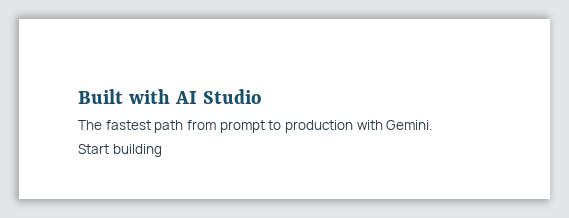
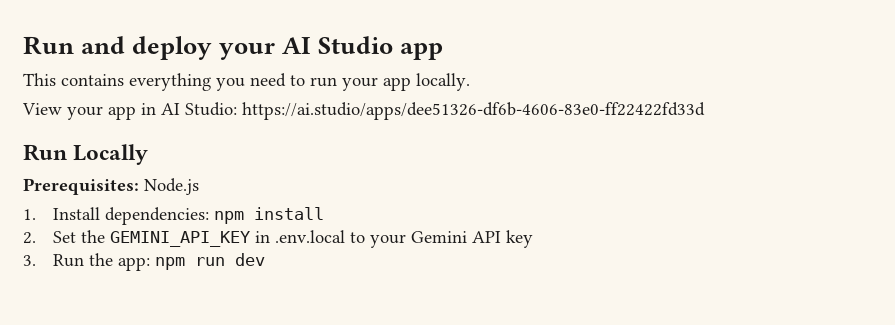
- Built with AI Studio
- The fastest path from prompt to production with Gemini.
- Start building
+ Run and deploy your AI Studio app
+ This contains everything you need to run your app locally.
+ View your app in AI Studio: https://ai.studio/apps/dee51326-df6b-4606-83e0-ff22422fd33d
+ Run Locally
+ Prerequisites: Node.js
+ 1. Install dependencies: npm install
+ 2. Set the GEMINI_API_KEY in .env.local to your Gemini API key
+ 3. Run the app: npm run dev

